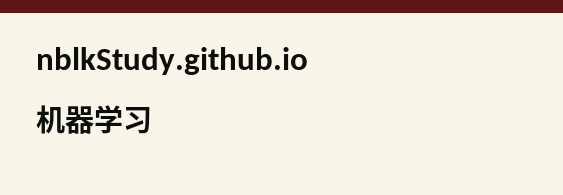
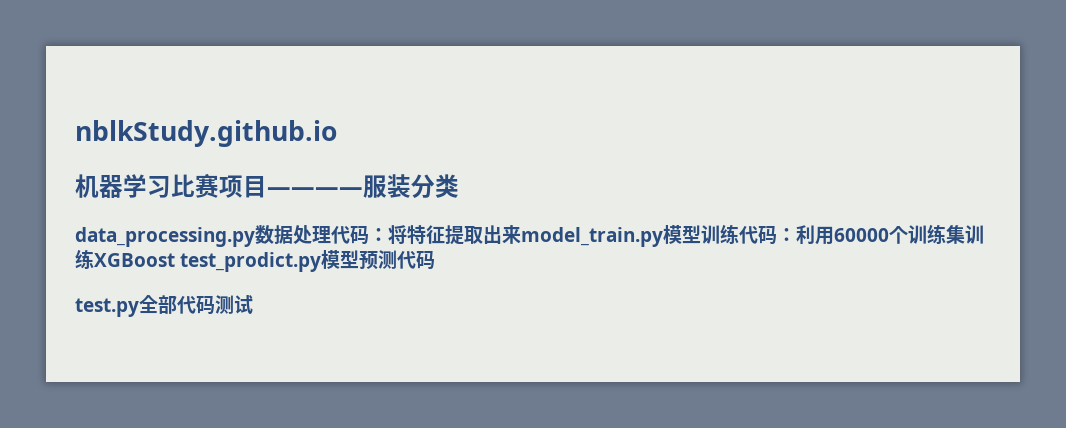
- 机器学习
+ 机器学习比赛项目————服装分类
+ data_processing.py数据处理代码：将特征提取出来model_train.py模型训练代码：利用60000个训练集训练XGBoost test_prodict.py模型预测代码
+ test.py全部代码测试

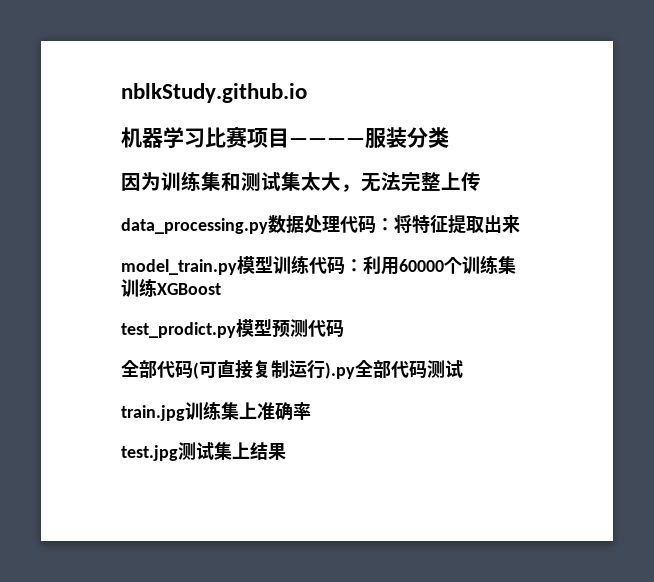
+ 因为训练集和测试集太大，无法完整上传
- data_processing.py数据处理代码：将特征提取出来model_train.py模型训练代码：利用60000个训练集训练XGBoost test_prodict.py模型预测代码
+ data_processing.py数据处理代码：将特征提取出来
+ model_train.py模型训练代码：利用60000个训练集训练XGBoost
+ test_prodict.py模型预测代码
- test.py全部代码测试
+ 全部代码(可直接复制运行).py全部代码测试
+ train.jpg训练集上准确率
+ test.jpg测试集上结果

